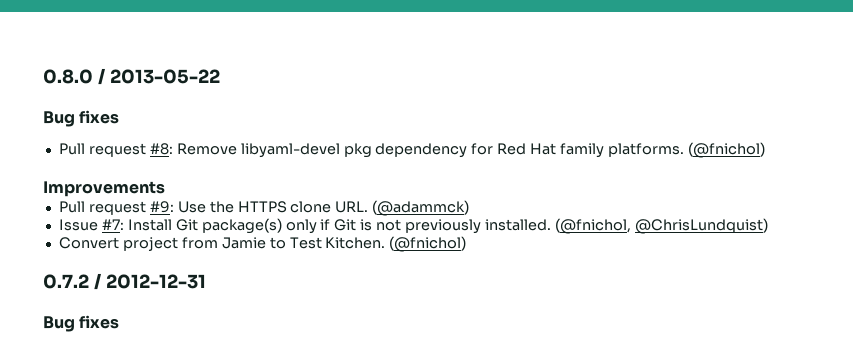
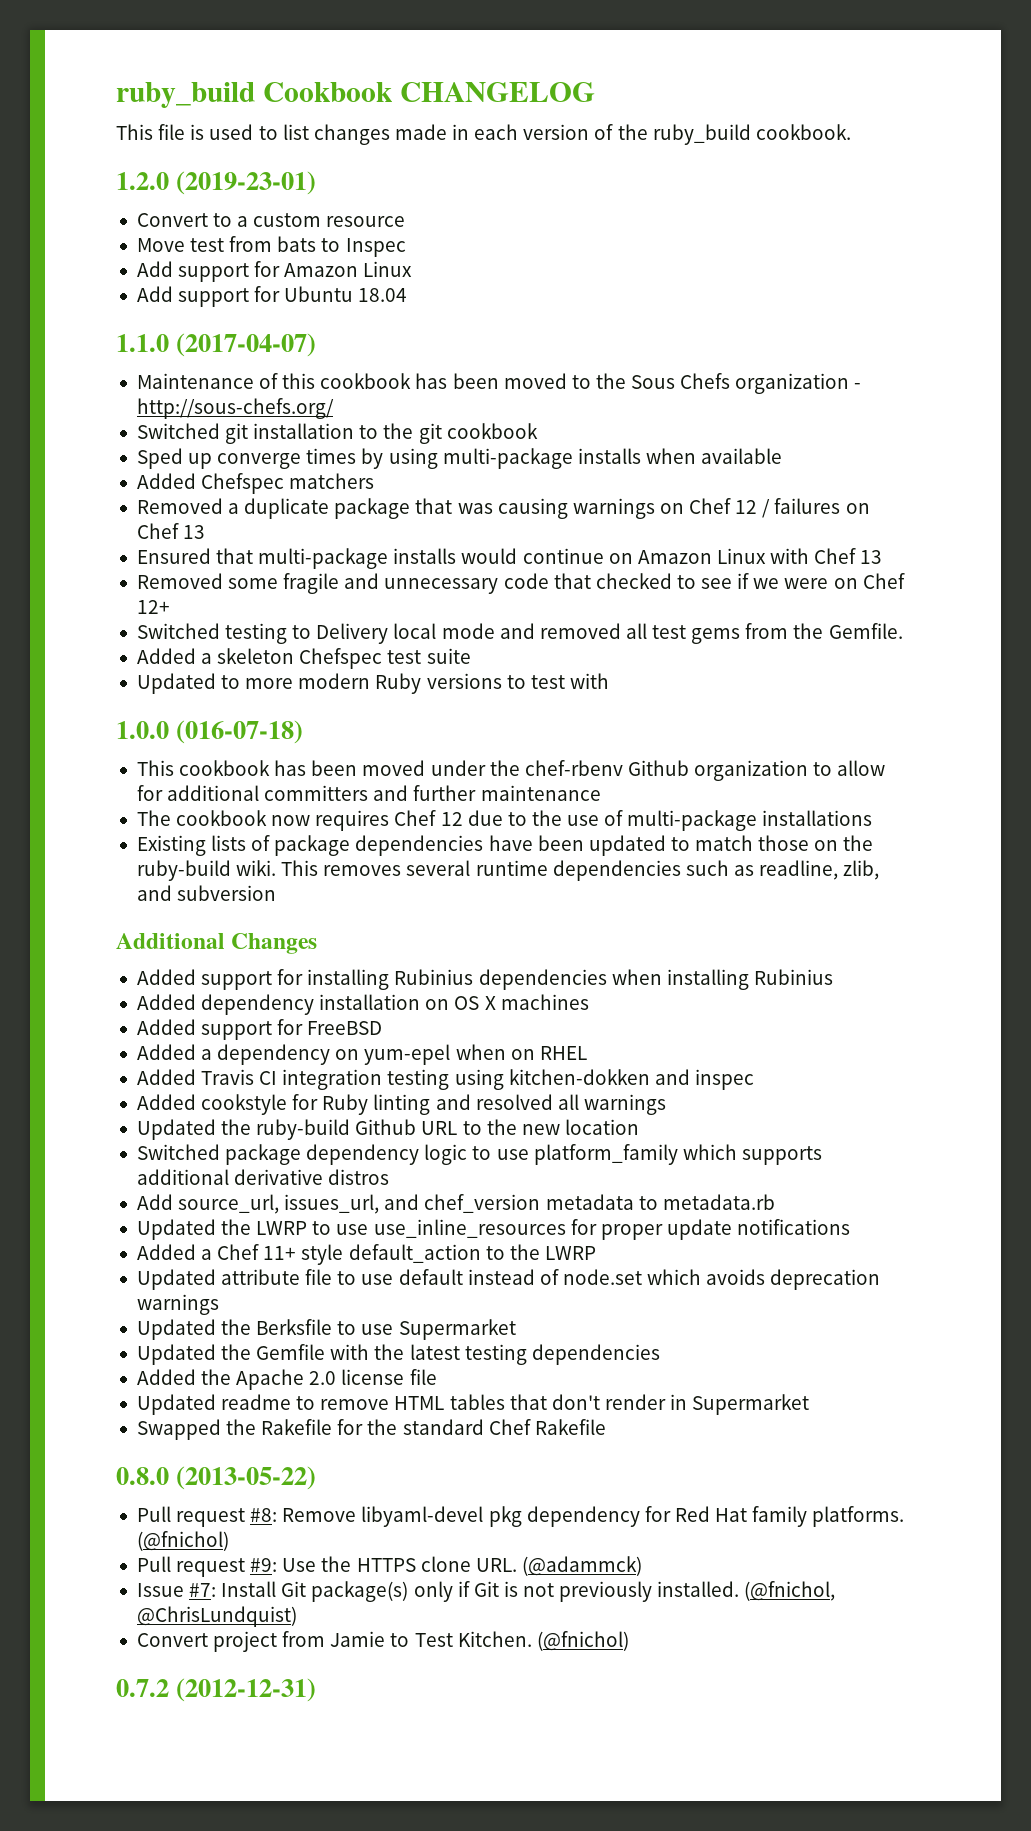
- 0.8.0 / 2013-05-22
- Bug fixes
+ ruby_build Cookbook CHANGELOG
+ This file is used to list changes made in each version of the ruby_build cookbook.
+ 1.2.0 (2019-23-01)
+ Convert to a custom resource
+ Move test from bats to Inspec
+ Add support for Amazon Linux
+ Add support for Ubuntu 18.04
+ 1.1.0 (2017-04-07)
+ Maintenance of this cookbook has been moved to the Sous Chefs organization - http://sous-chefs.org/
+ Switched git installation to the git cookbook
+ Sped up converge times by using multi-package installs when available
+ Added Chefspec matchers
+ Removed a duplicate package that was causing warnings on Chef 12 / failures on Chef 13
+ Ensured that multi-package installs would continue on Amazon Linux with Chef 13
+ Removed some fragile and unnecessary code that checked to see if we were on Chef 12+
+ Switched testing to Delivery local mode and removed all test gems from the Gemfile.
+ Added a skeleton Chefspec test suite
+ Updated to more modern Ruby versions to test with
+ 1.0.0 (016-07-18)
+ This cookbook has been moved under the chef-rbenv Github organization to allow for additional committers and further maintenance
+ The cookbook now requires Chef 12 due to the use of multi-package installations
+ Existing lists of package dependencies have been updated to match those on the ruby-build wiki. This removes several runtime dependencies such as readline, zlib, and subversion
+ Additional Changes
+ Added support for installing Rubinius dependencies when installing Rubinius
+ Added dependency installation on OS X machines
+ Added support for FreeBSD
+ Added a dependency on yum-epel when on RHEL
+ Added Travis CI integration testing using kitchen-dokken and inspec
+ Added cookstyle for Ruby linting and resolved all warnings
+ Updated the ruby-build Github URL to the new location
+ Switched package dependency logic to use platform_family which supports additional derivative distros
+ Add source_url, issues_url, and chef_version metadata to metadata.rb
+ Updated the LWRP to use use_inline_resources for proper update notifications
+ Added a Chef 11+ style default_action to the LWRP
+ Updated attribute file to use default instead of node.set which avoids deprecation warnings
+ Updated the Berksfile to use Supermarket
+ Updated the Gemfile with the latest testing dependencies
+ Added the Apache 2.0 license file
+ Updated readme to remove HTML tables that don't render in Supermarket
+ Swapped the Rakefile for the standard Chef Rakefile
+ 0.8.0 (2013-05-22)
- Improvements
- 0.7.2 / 2012-12-31
- Bug fixes
+ 0.7.2 (2012-12-31)

